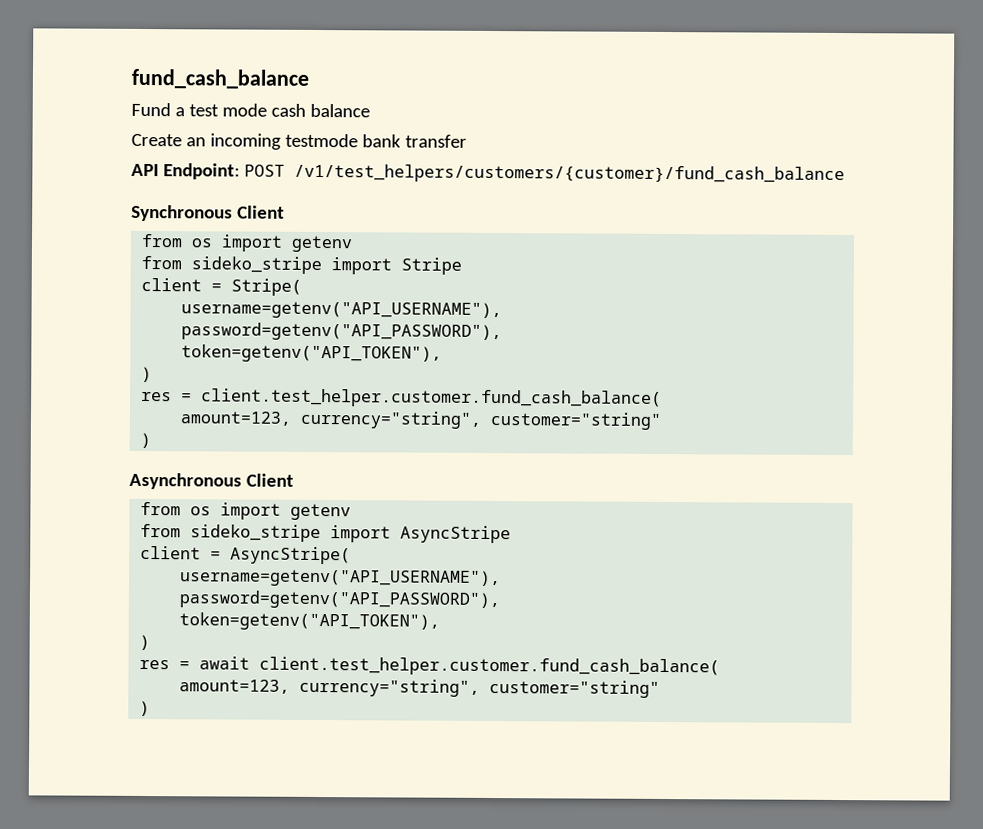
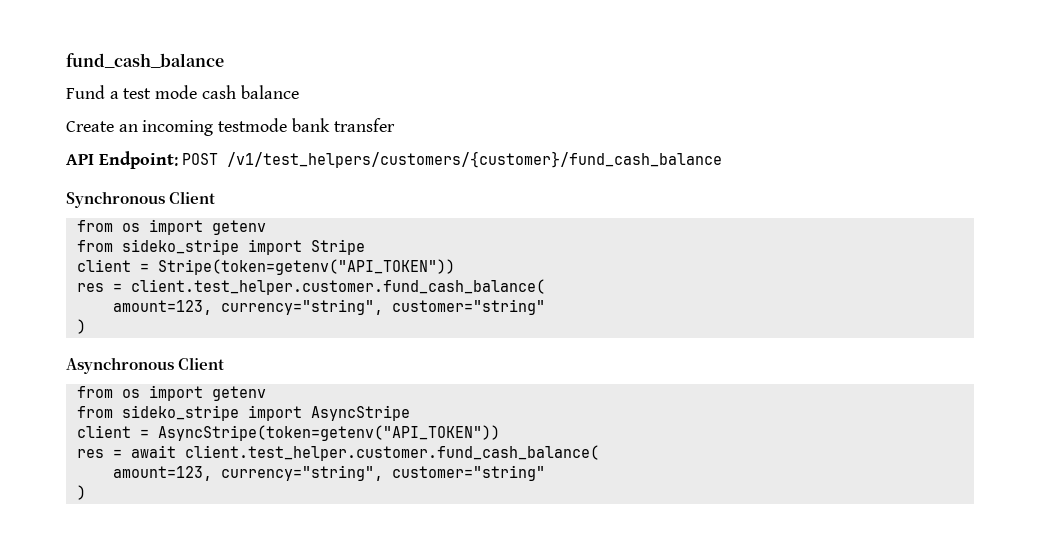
- client = Stripe(
- username=getenv("API_USERNAME"),
- password=getenv("API_PASSWORD"),
- token=getenv("API_TOKEN"),
- )
+ client = Stripe(token=getenv("API_TOKEN"))
- client = AsyncStripe(
- username=getenv("API_USERNAME"),
- password=getenv("API_PASSWORD"),
- token=getenv("API_TOKEN"),
- )
+ client = AsyncStripe(token=getenv("API_TOKEN"))

